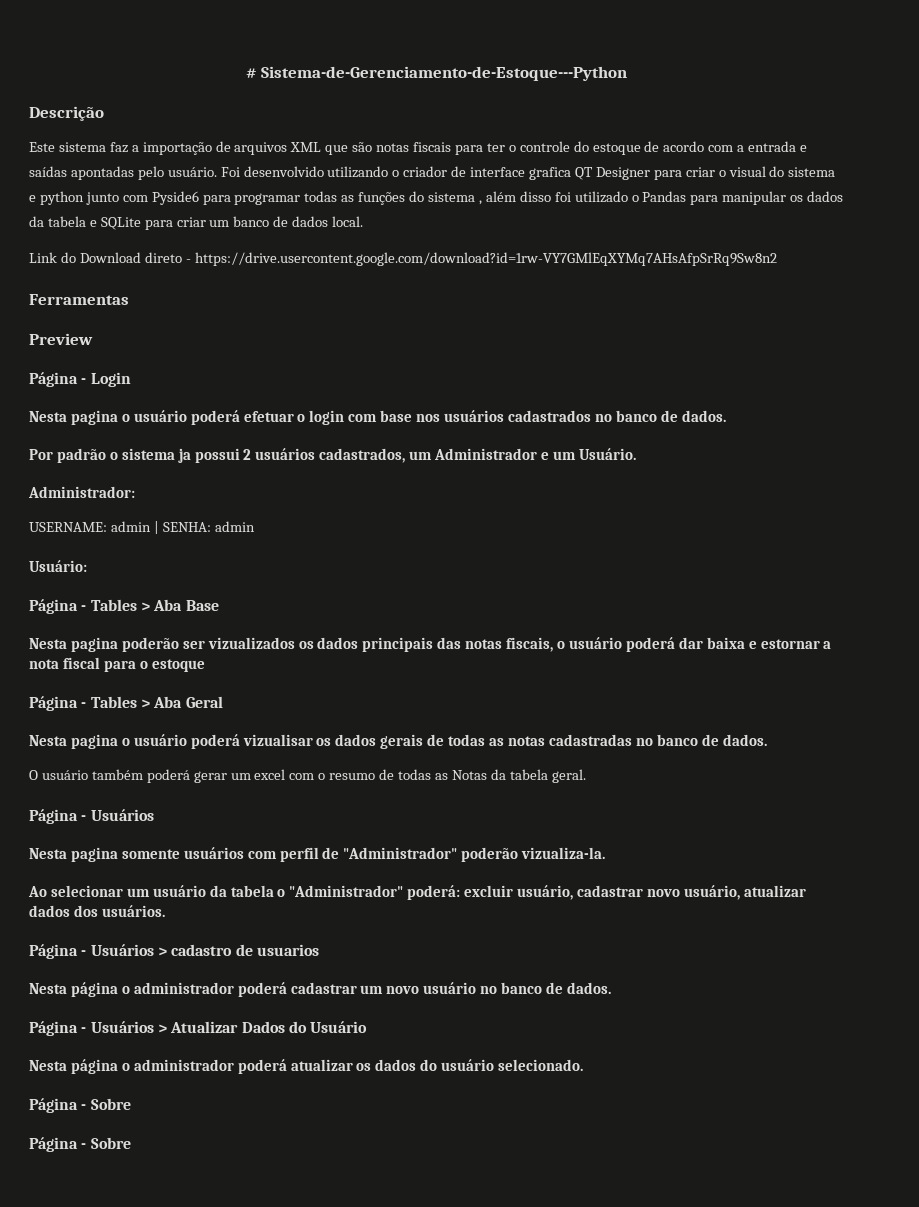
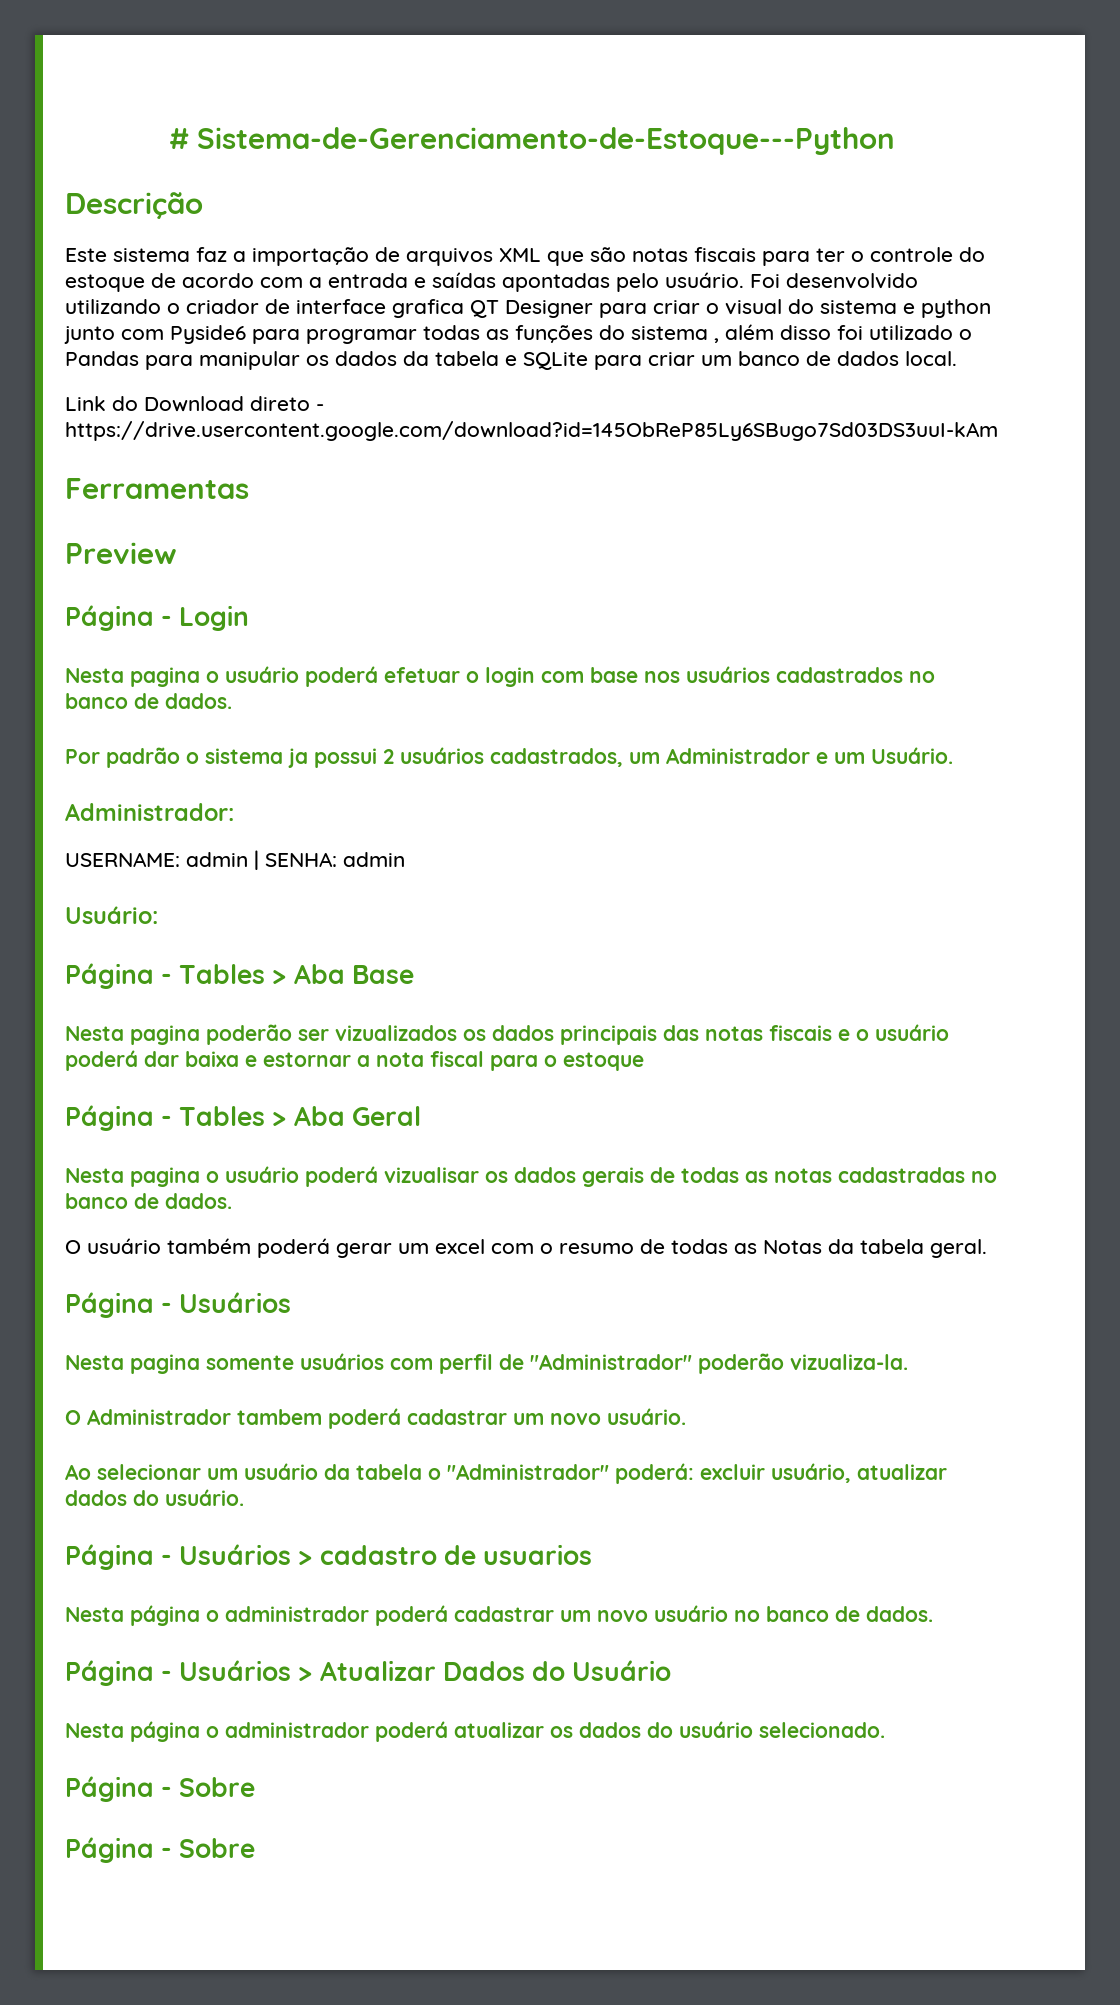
- Link do Download direto - https://drive.usercontent.google.com/download?id=1rw-VY7GMlEqXYMq7AHsAfpSrRq9Sw8n2
+ Link do Download direto - https://drive.usercontent.google.com/download?id=145ObReP85Ly6SBugo7Sd03DS3uuI-kAm
- Nesta pagina poderão ser vizualizados os dados principais das notas fiscais, o usuário poderá dar baixa e estornar a nota fiscal para o estoque
+ Nesta pagina poderão ser vizualizados os dados principais das notas fiscais e o usuário poderá dar baixa e estornar a nota fiscal para o estoque
+ O Administrador tambem poderá cadastrar um novo usuário.
- Ao selecionar um usuário da tabela o "Administrador" poderá: excluir usuário, cadastrar novo usuário, atualizar dados dos usuários.
+ Ao selecionar um usuário da tabela o "Administrador" poderá: excluir usuário, atualizar dados do usuário.

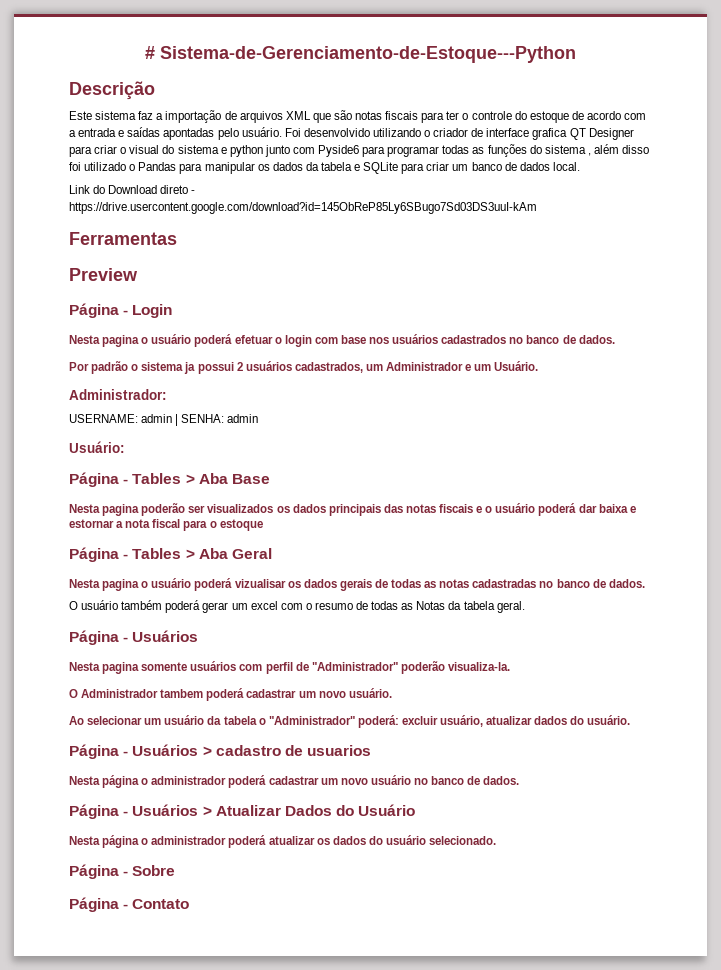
- Nesta pagina poderão ser vizualizados os dados principais das notas fiscais e o usuário poderá dar baixa e estornar a nota fiscal para o estoque
+ Nesta pagina poderão ser visualizados os dados principais das notas fiscais e o usuário poderá dar baixa e estornar a nota fiscal para o estoque
- Nesta pagina somente usuários com perfil de "Administrador" poderão vizualiza-la.
+ Nesta pagina somente usuários com perfil de "Administrador" poderão visualiza-la.
  Nesta página o administrador poderá atualizar os dados do usuário selecionado.
  Página - Sobre
- Página - Sobre
+ Página - Contato

